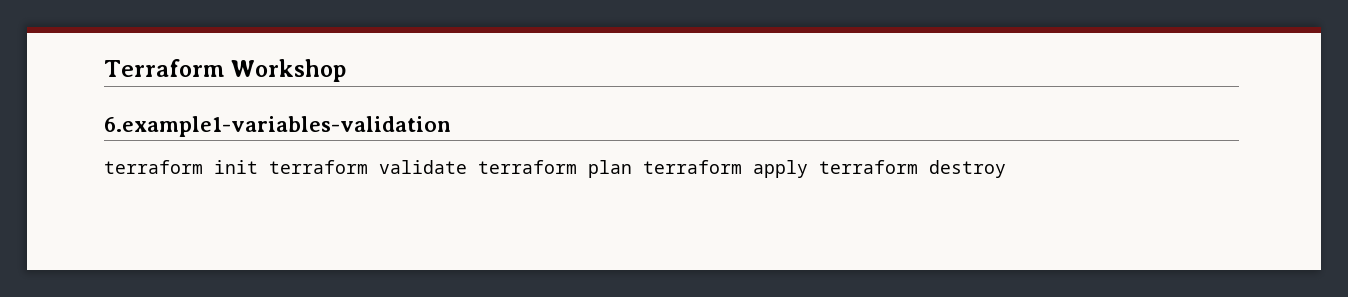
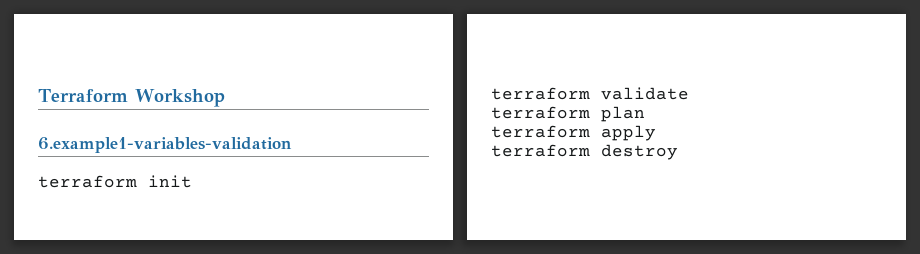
- terraform init terraform validate terraform plan terraform apply terraform destroy
+ terraform init
+ terraform validate
+ terraform plan
+ terraform apply
+ terraform destroy

